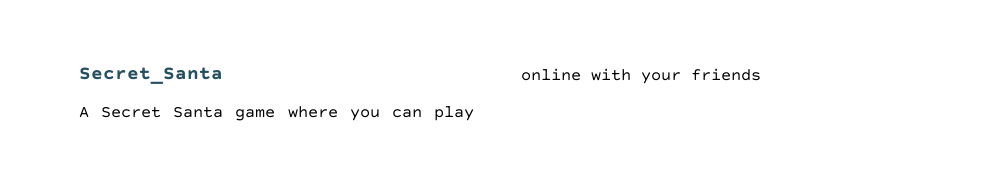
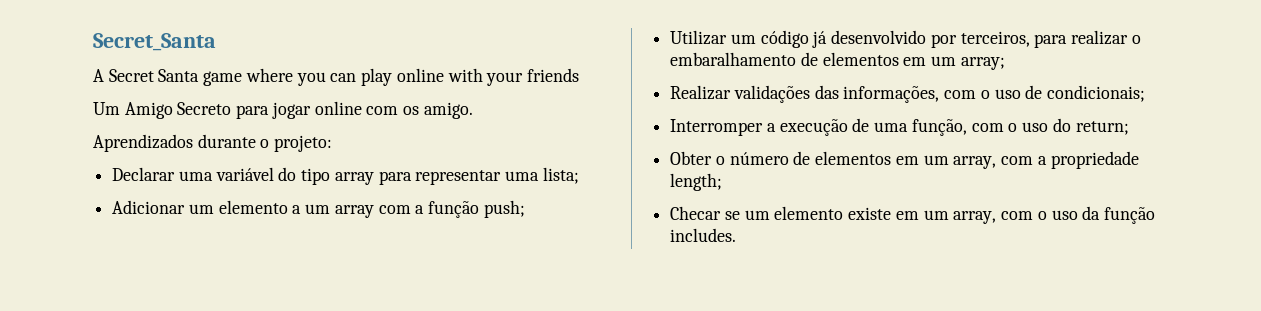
+ Um Amigo Secreto para jogar online com os amigo.
+ Aprendizados durante o projeto:
+ Declarar uma variável do tipo array para representar uma lista;
+ Adicionar um elemento a um array com a função push;
+ Utilizar um código já desenvolvido por terceiros, para realizar o embaralhamento de elementos em um array;
+ Realizar validações das informações, com o uso de condicionais;
+ Interromper a execução de uma função, com o uso do return;
+ Obter o número de elementos em um array, com a propriedade length;
+ Checar se um elemento existe em um array, com o uso da função includes.

